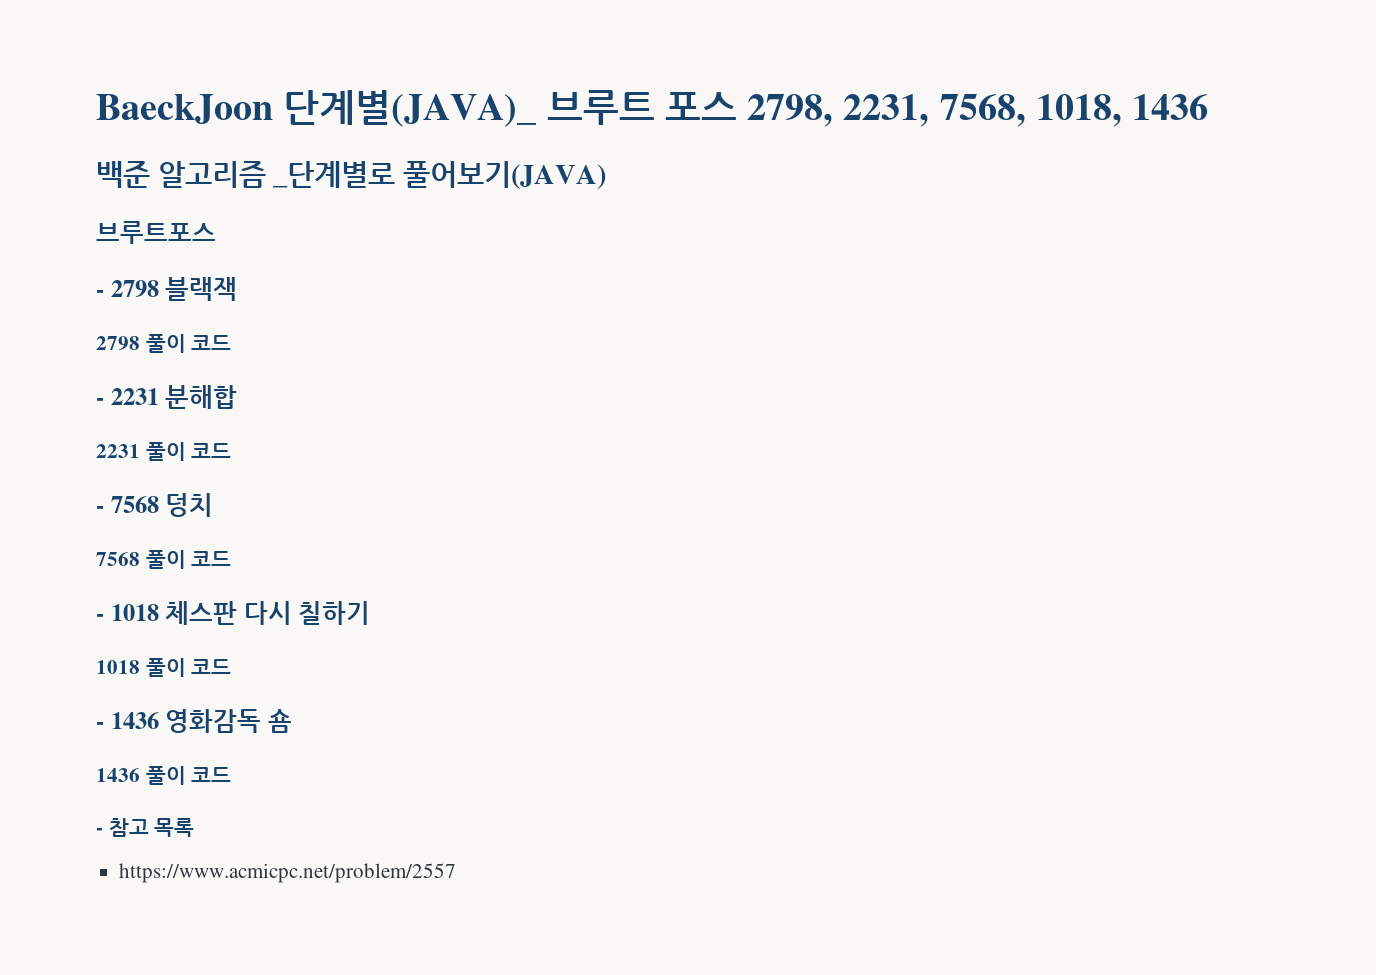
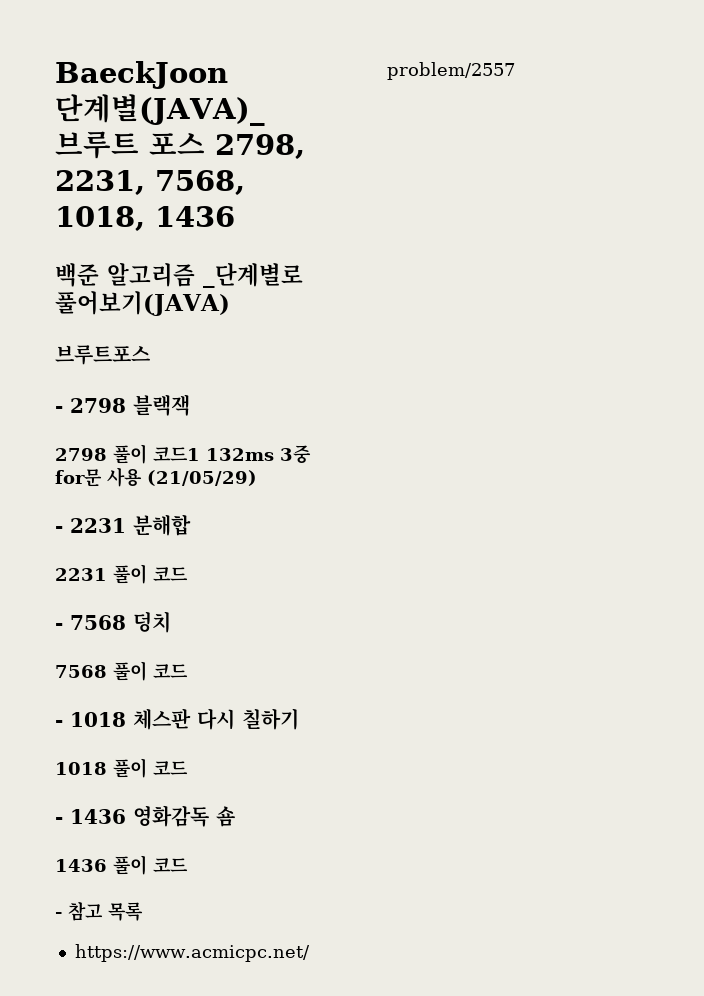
- 2798 풀이 코드
+ 2798 풀이 코드1 132ms 3중 for문 사용 (21/05/29)

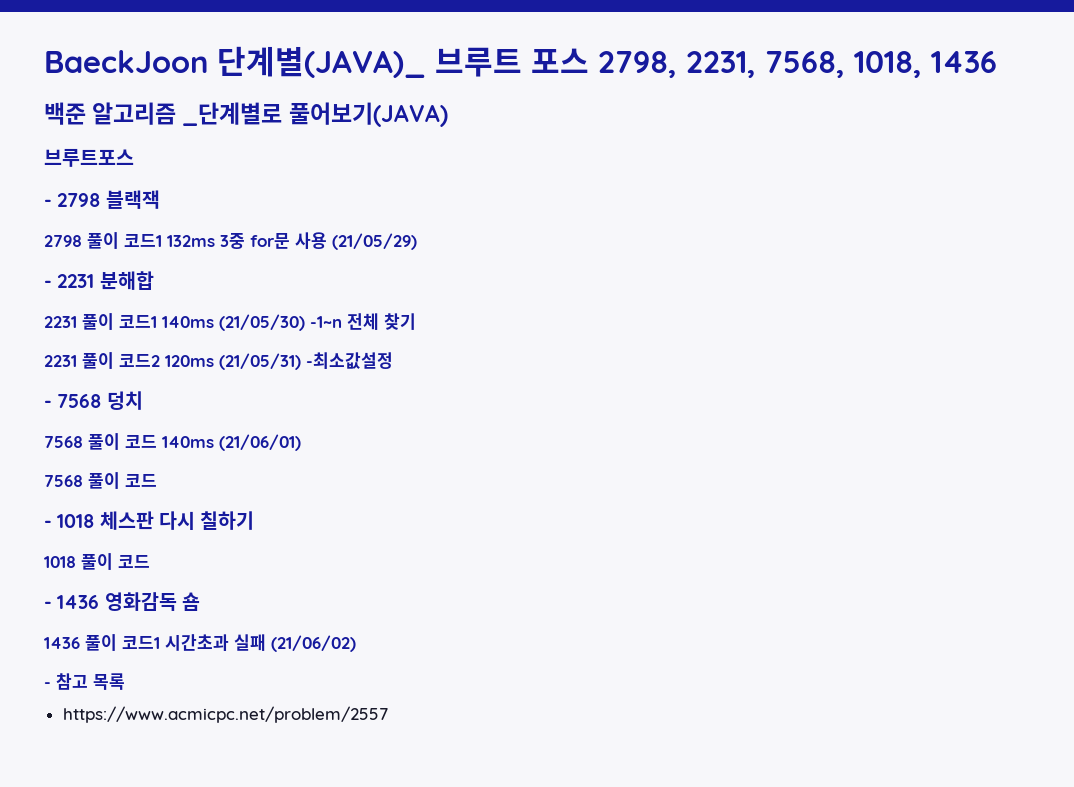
- 2231 풀이 코드
+ 2231 풀이 코드1 140ms (21/05/30) -1~n 전체 찾기
+ 2231 풀이 코드2 120ms (21/05/31) -최소값설정
  - 7568 덩치
+ 7568 풀이 코드 140ms (21/06/01)
- 1436 풀이 코드
+ 1436 풀이 코드1 시간초과 실패 (21/06/02)

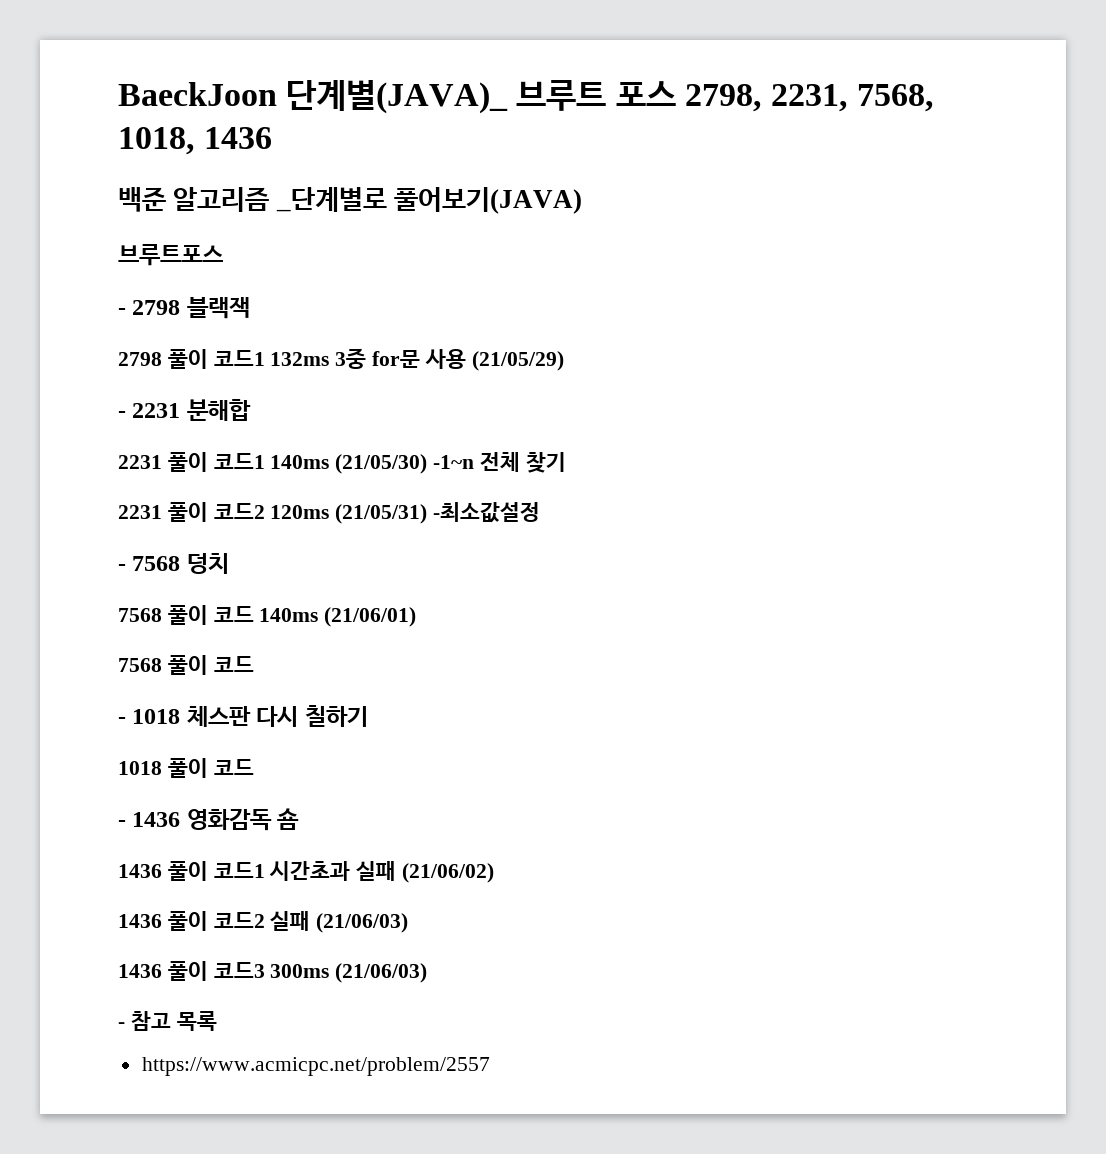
+ 1436 풀이 코드2 실패 (21/06/03)
+ 1436 풀이 코드3 300ms (21/06/03)

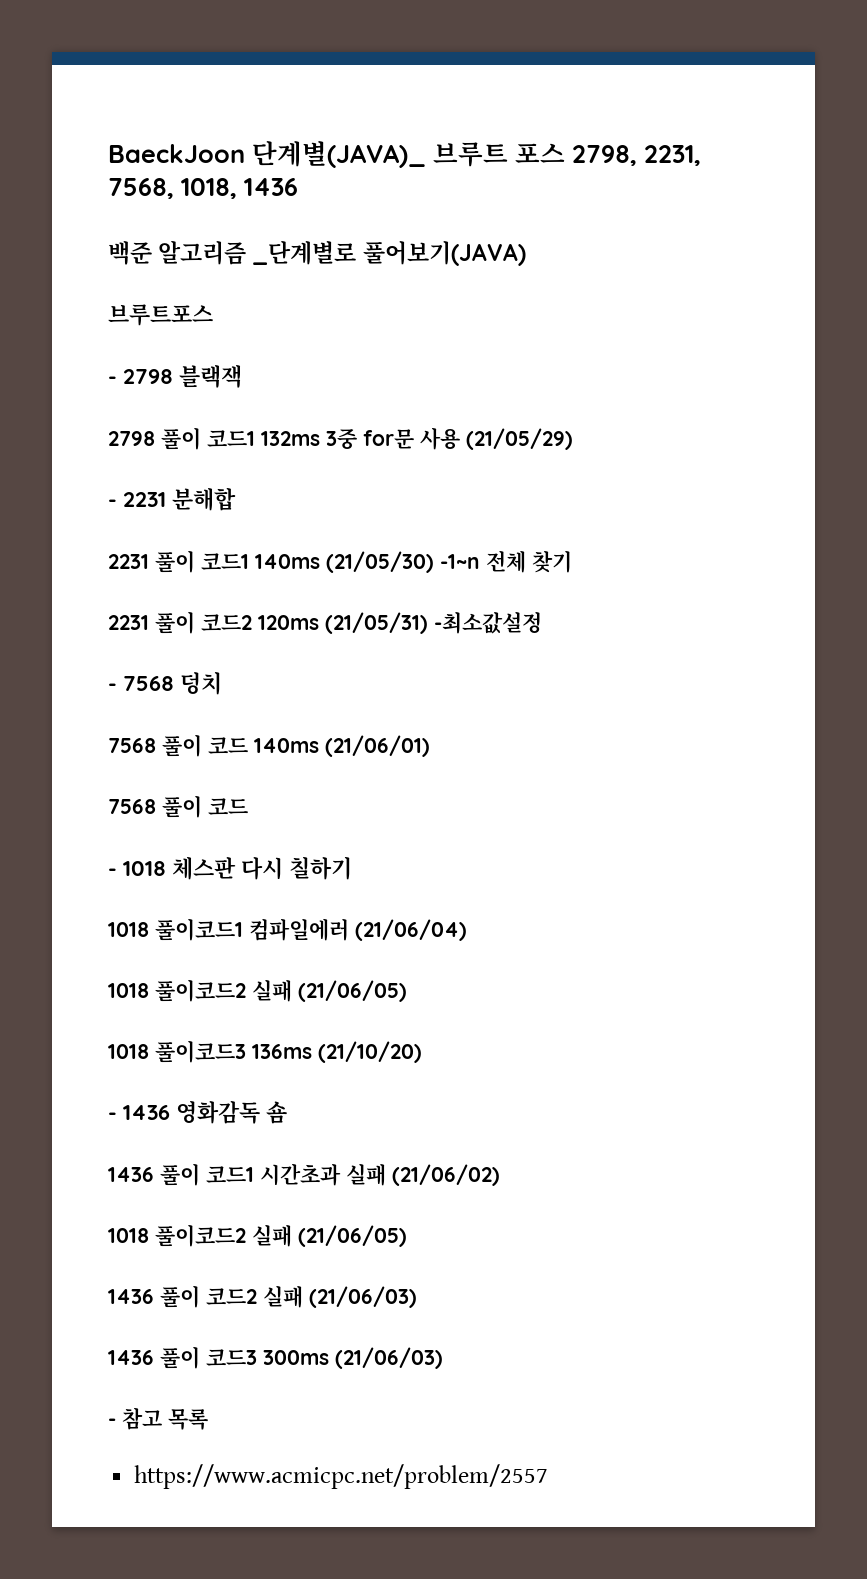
- 1018 풀이 코드
+ 1018 풀이코드1 컴파일에러 (21/06/04)
+ 1018 풀이코드2 실패 (21/06/05)
+ 1018 풀이코드3 136ms (21/10/20)
  1436 풀이 코드1 시간초과 실패 (21/06/02)
+ 1018 풀이코드2 실패 (21/06/05)

